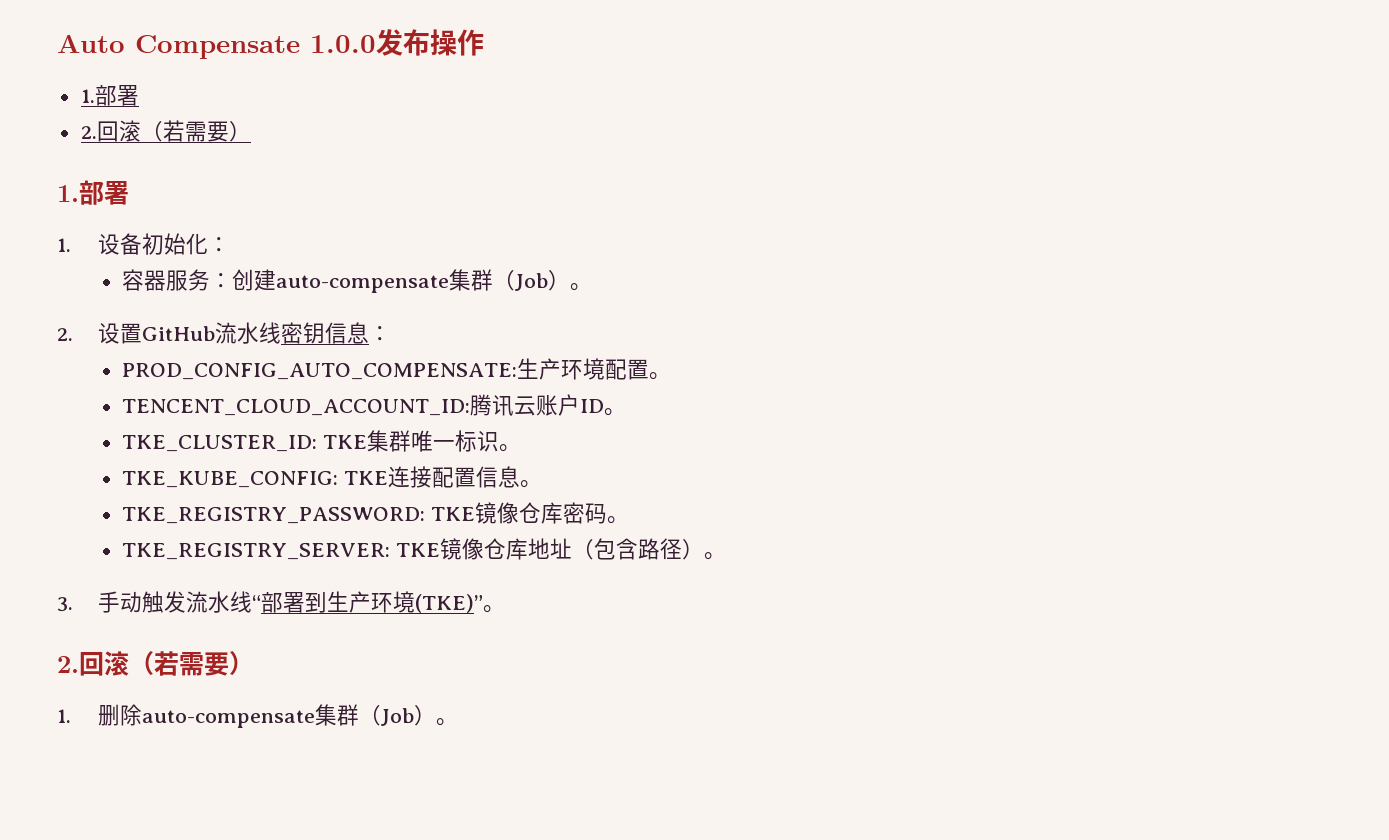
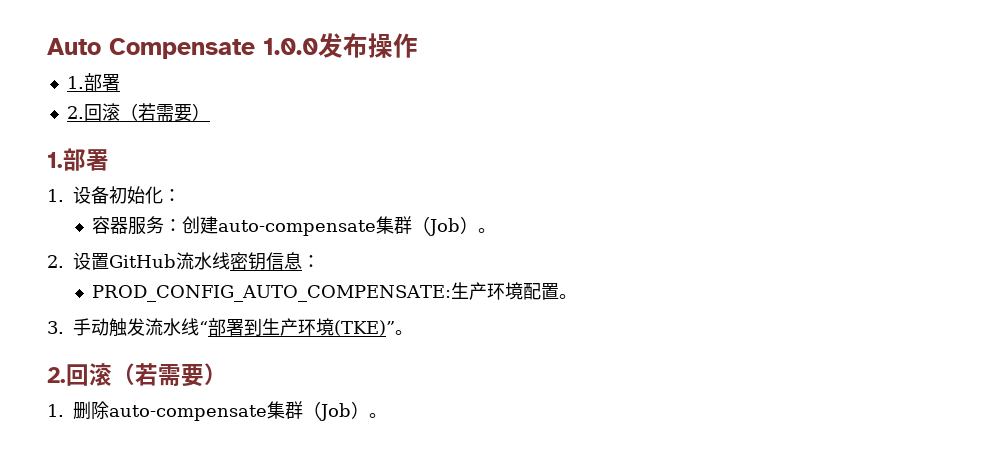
- TENCENT_CLOUD_ACCOUNT_ID:腾讯云账户ID。
- TKE_CLUSTER_ID: TKE集群唯一标识。
- TKE_KUBE_CONFIG: TKE连接配置信息。
- TKE_REGISTRY_PASSWORD: TKE镜像仓库密码。
- TKE_REGISTRY_SERVER: TKE镜像仓库地址（包含路径）。

